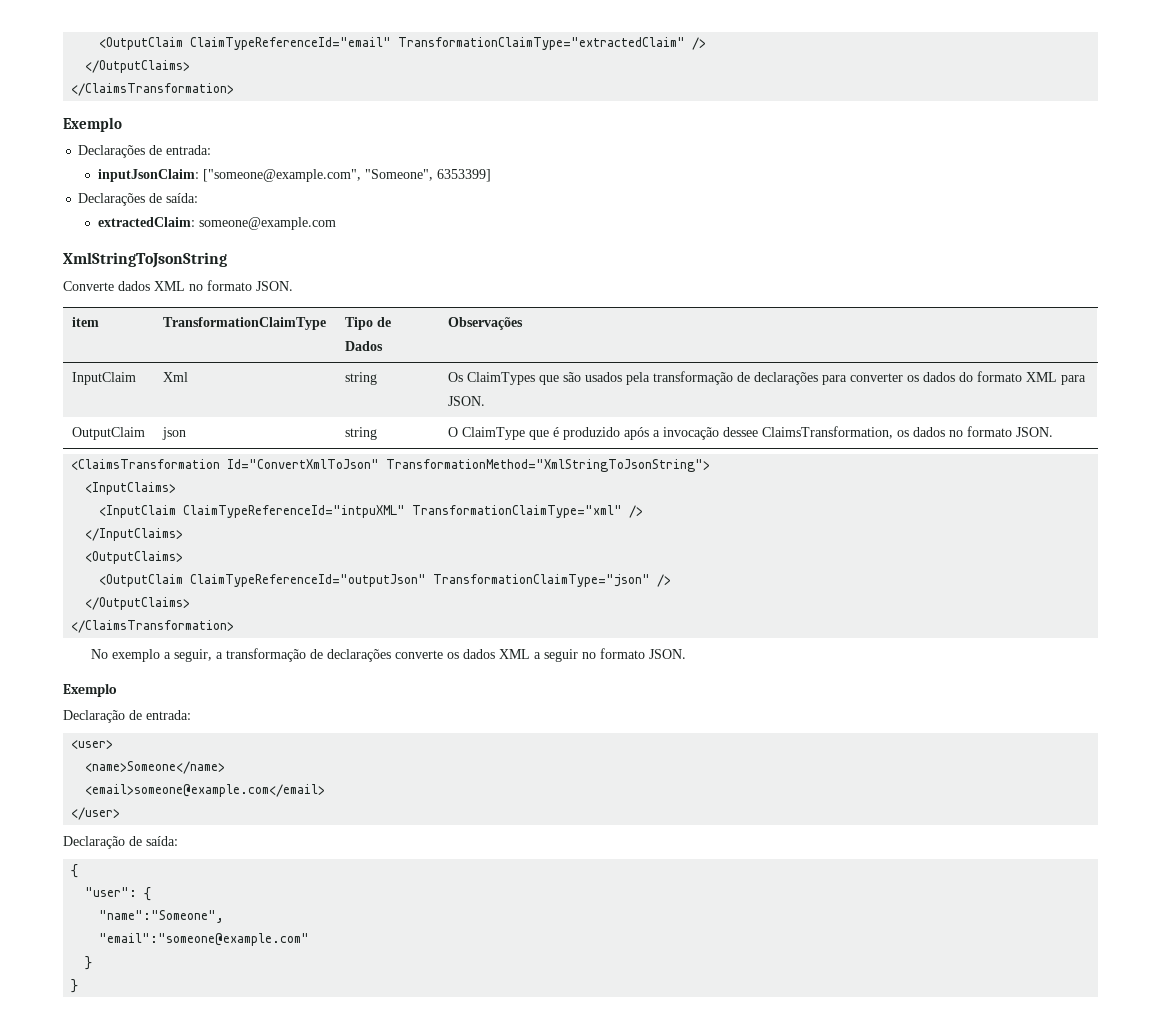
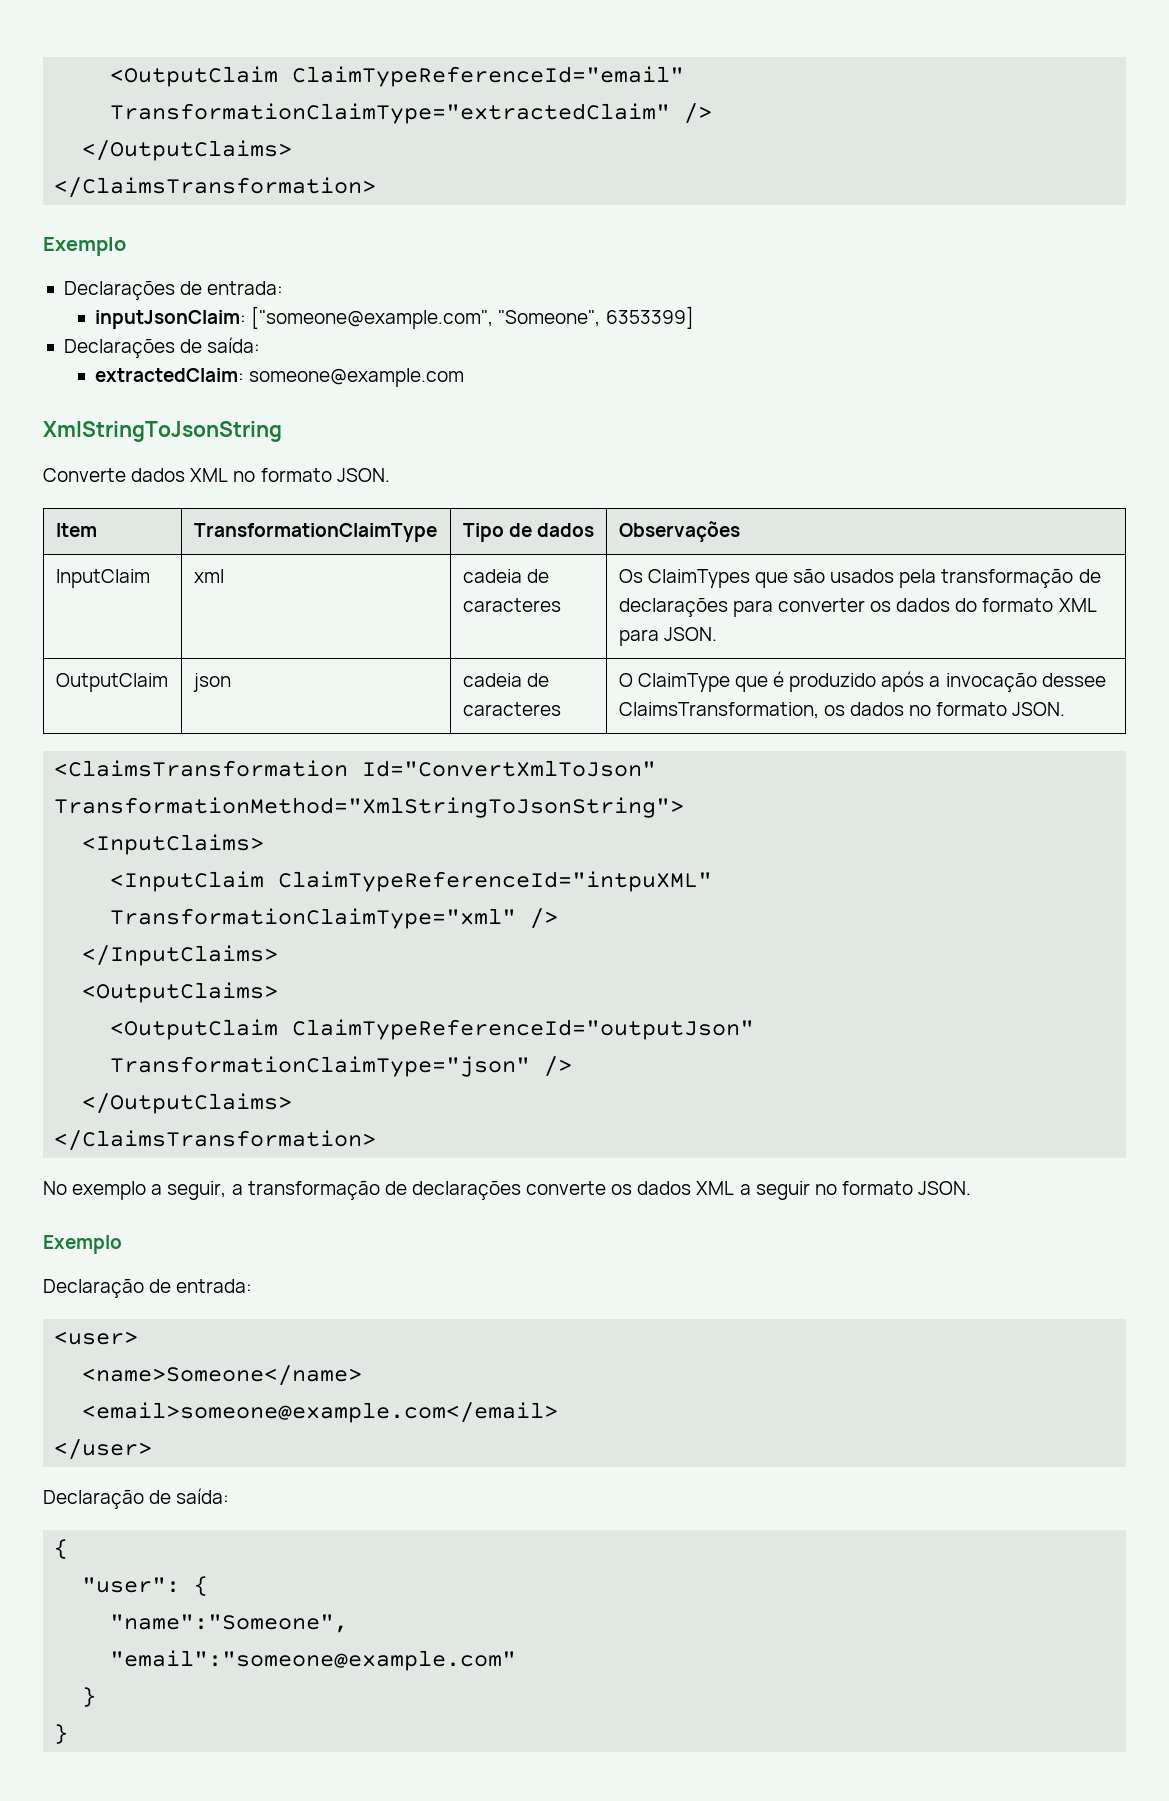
- item | TransformationClaimType | Tipo de Dados | Observações
+ Item | TransformationClaimType | Tipo de dados | Observações
- InputClaim | Xml | string | Os ClaimTypes que são usados pela transformação de declarações para converter os dados do formato XML para JSON.
+ InputClaim | xml | cadeia de caracteres | Os ClaimTypes que são usados pela transformação de declarações para converter os dados do formato XML para JSON.
- OutputClaim | json | string | O ClaimType que é produzido após a invocação dessee ClaimsTransformation, os dados no formato JSON.
+ OutputClaim | json | cadeia de caracteres | O ClaimType que é produzido após a invocação dessee ClaimsTransformation, os dados no formato JSON.

